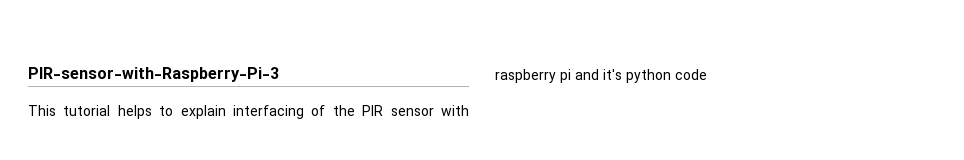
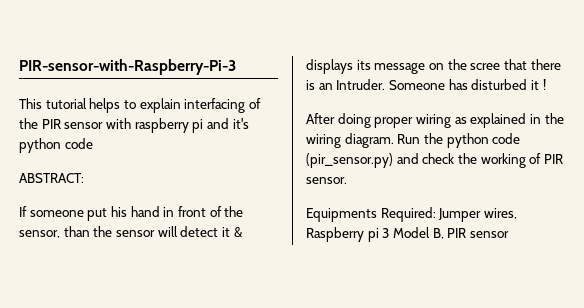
+ ABSTRACT:
+ If someone put his hand in front of the sensor, than the sensor will detect it & displays its message on the scree that there is an Intruder. Someone has disturbed it !
+ After doing proper wiring as explained in the wiring diagram. Run the python code (pir_sensor.py) and check the working of PIR sensor.
+ Equipments Required: Jumper wires, Raspberry pi 3 Model B, PIR sensor

